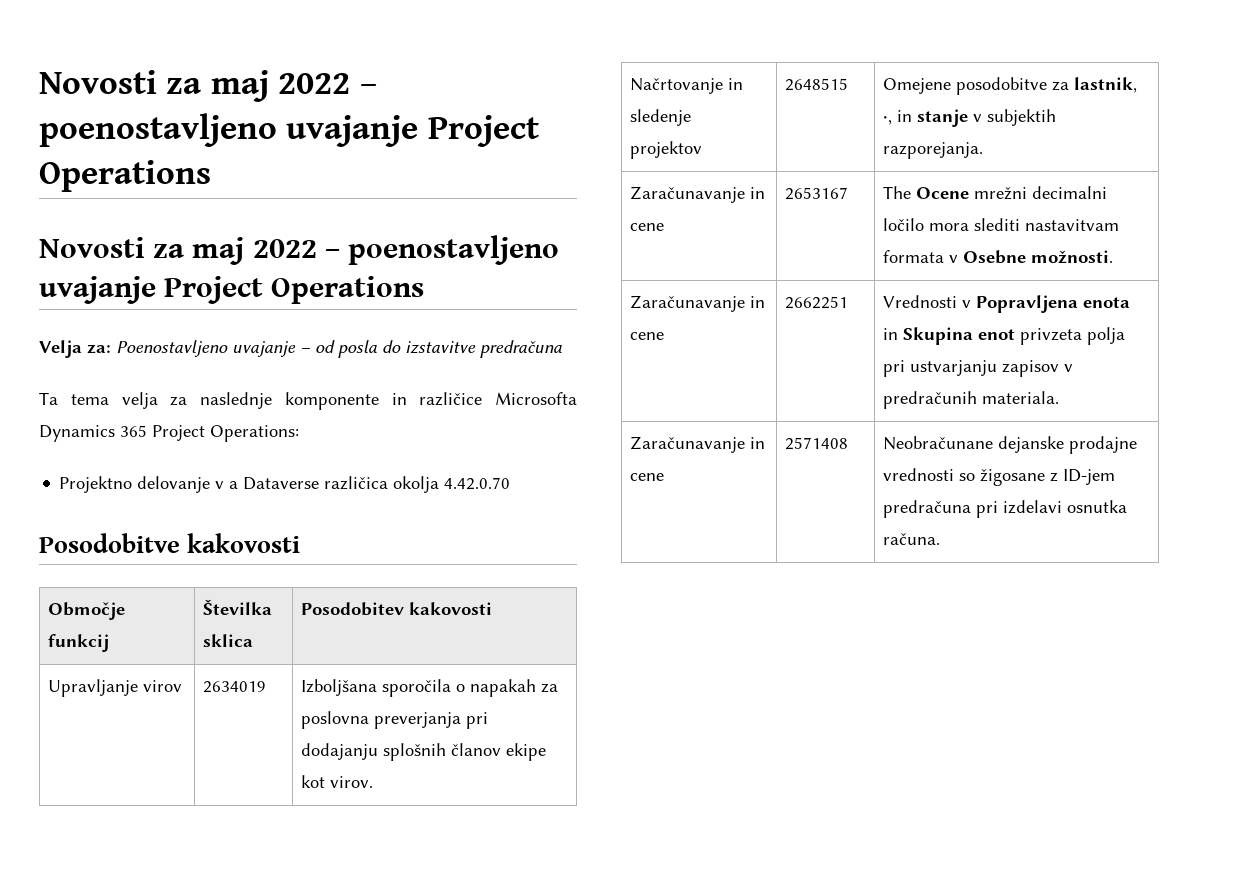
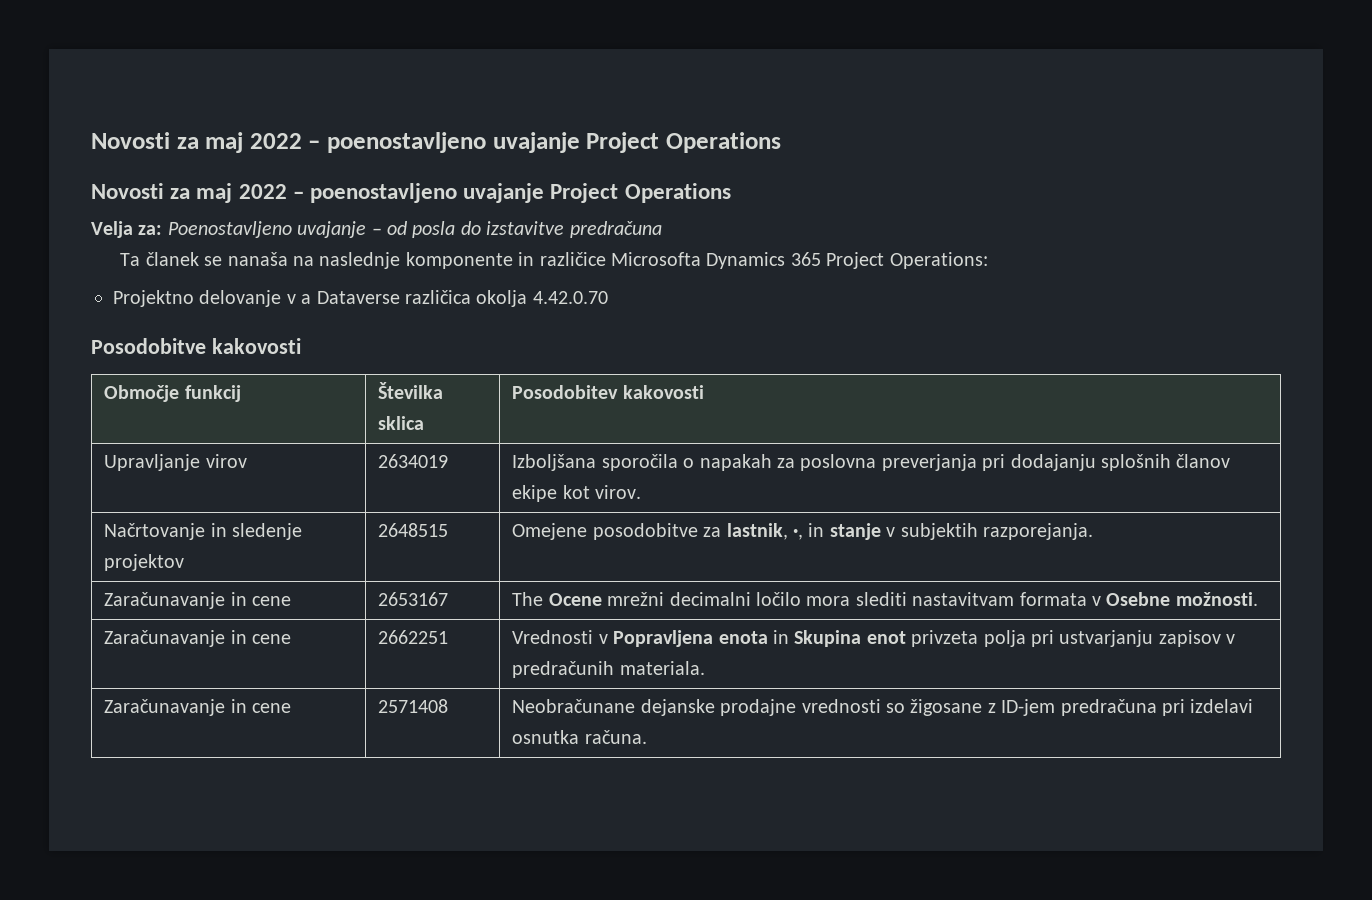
- Ta tema velja za naslednje komponente in različice Microsofta Dynamics 365 Project Operations:
+ Ta članek se nanaša na naslednje komponente in različice Microsofta Dynamics 365 Project Operations:

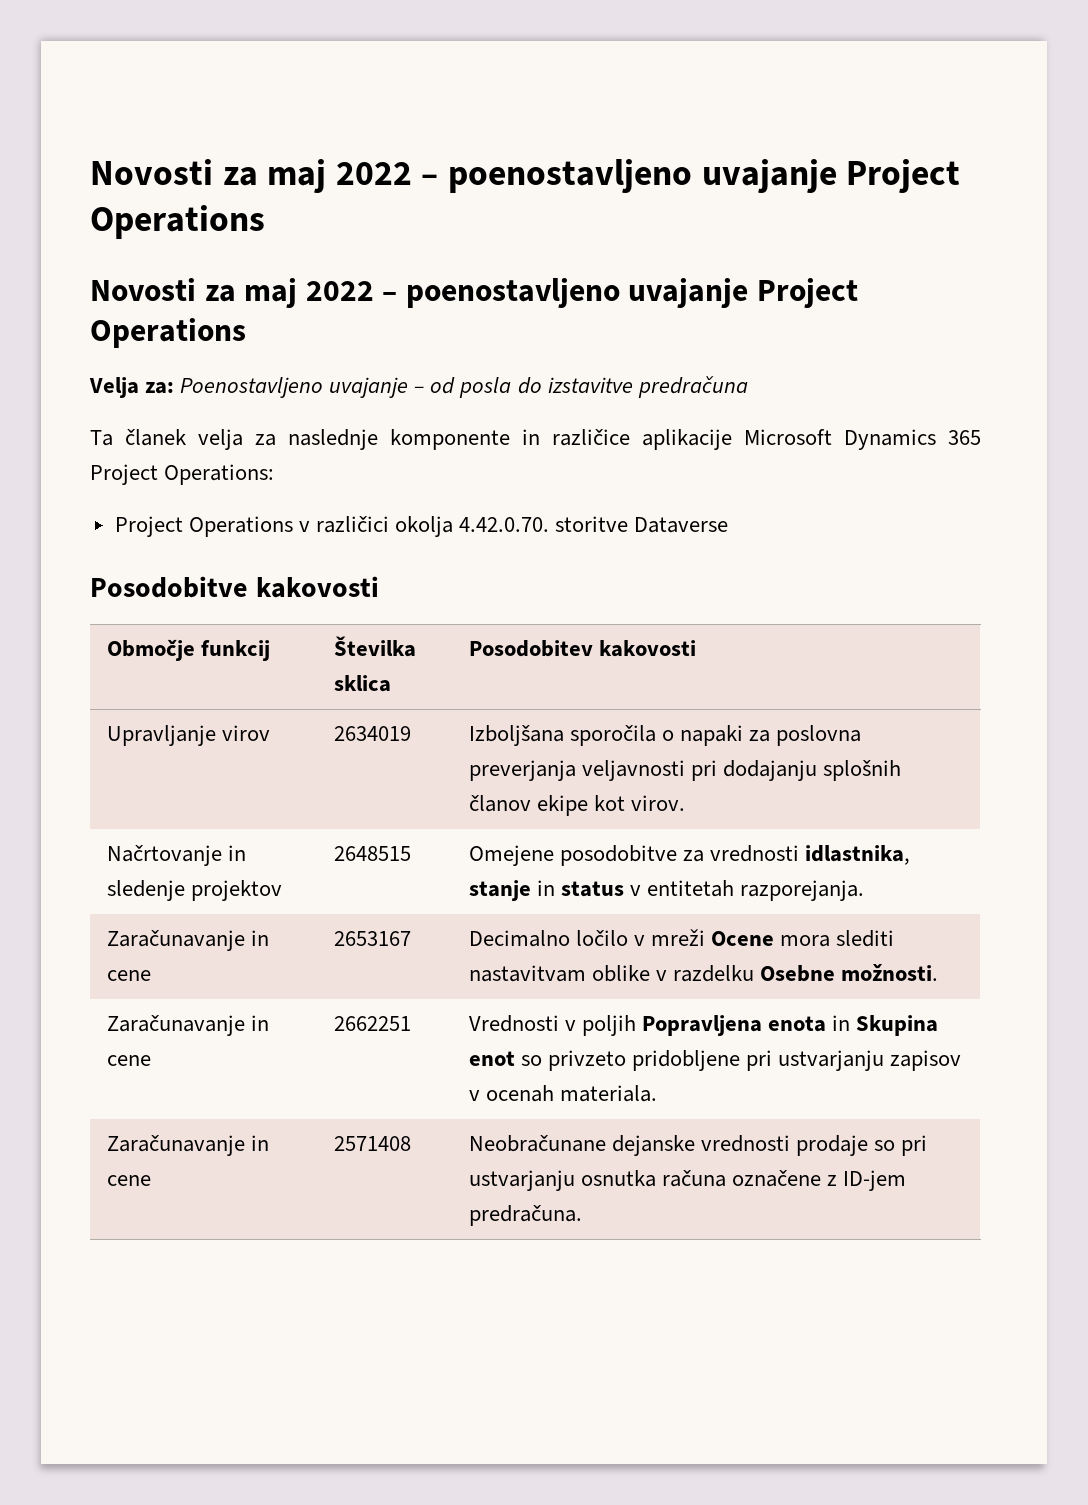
- Ta članek se nanaša na naslednje komponente in različice Microsofta Dynamics 365 Project Operations:
+ Ta članek velja za naslednje komponente in različice aplikacije Microsoft Dynamics 365 Project Operations:
- Projektno delovanje v a Dataverse različica okolja 4.42.0.70
+ Project Operations v različici okolja 4.42.0.70. storitve Dataverse
- Upravljanje virov | 2634019 | Izboljšana sporočila o napakah za poslovna preverjanja pri dodajanju splošnih članov ekipe kot virov.
+ Upravljanje virov | 2634019 | Izboljšana sporočila o napaki za poslovna preverjanja veljavnosti pri dodajanju splošnih članov ekipe kot virov.
- Načrtovanje in sledenje projektov | 2648515 | Omejene posodobitve za lastnik, ·, in stanje v subjektih razporejanja.
+ Načrtovanje in sledenje projektov | 2648515 | Omejene posodobitve za vrednosti idlastnika, stanje in status v entitetah razporejanja.
- Zaračunavanje in cene | 2653167 | The Ocene mrežni decimalni ločilo mora slediti nastavitvam formata v Osebne možnosti.
+ Zaračunavanje in cene | 2653167 | Decimalno ločilo v mreži Ocene mora slediti nastavitvam oblike v razdelku Osebne možnosti.
- Zaračunavanje in cene | 2662251 | Vrednosti v Popravljena enota in Skupina enot privzeta polja pri ustvarjanju zapisov v predračunih materiala.
+ Zaračunavanje in cene | 2662251 | Vrednosti v poljih Popravljena enota in Skupina enot so privzeto pridobljene pri ustvarjanju zapisov v ocenah materiala.
- Zaračunavanje in cene | 2571408 | Neobračunane dejanske prodajne vrednosti so žigosane z ID-jem predračuna pri izdelavi osnutka računa.
+ Zaračunavanje in cene | 2571408 | Neobračunane dejanske vrednosti prodaje so pri ustvarjanju osnutka računa označene z ID-jem predračuna.

